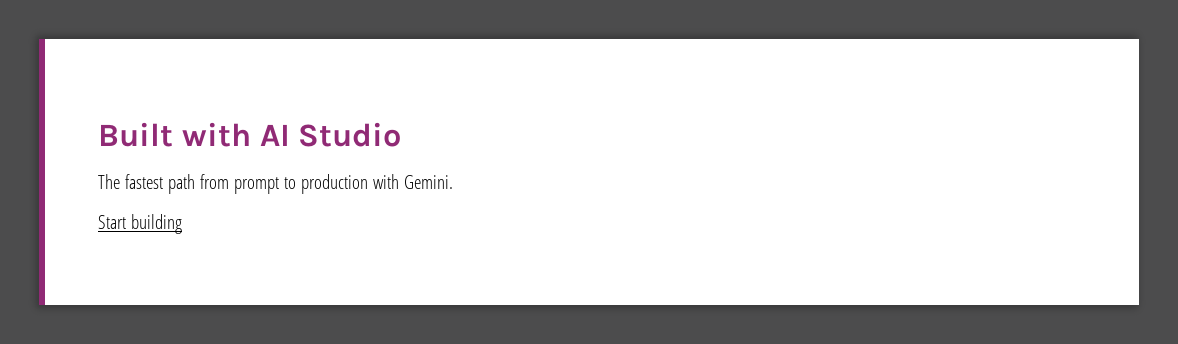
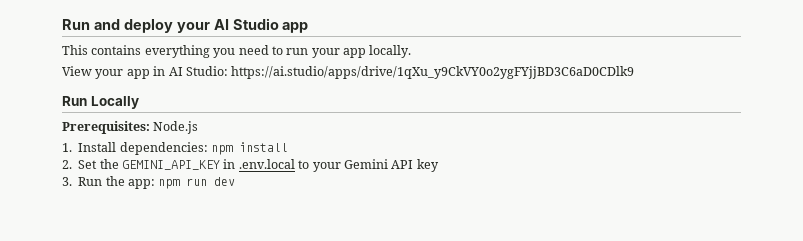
- Built with AI Studio
- The fastest path from prompt to production with Gemini.
- Start building
+ Run and deploy your AI Studio app
+ This contains everything you need to run your app locally.
+ View your app in AI Studio: https://ai.studio/apps/drive/1qXu_y9CkVY0o2ygFYjjBD3C6aD0CDlk9
+ Run Locally
+ Prerequisites: Node.js
+ 1. Install dependencies: npm install
+ 2. Set the GEMINI_API_KEY in .env.local to your Gemini API key
+ 3. Run the app: npm run dev

